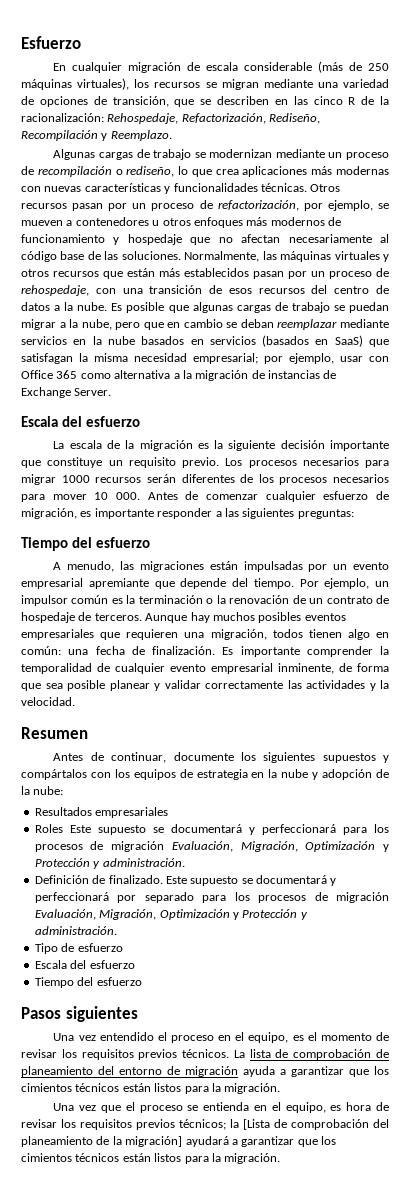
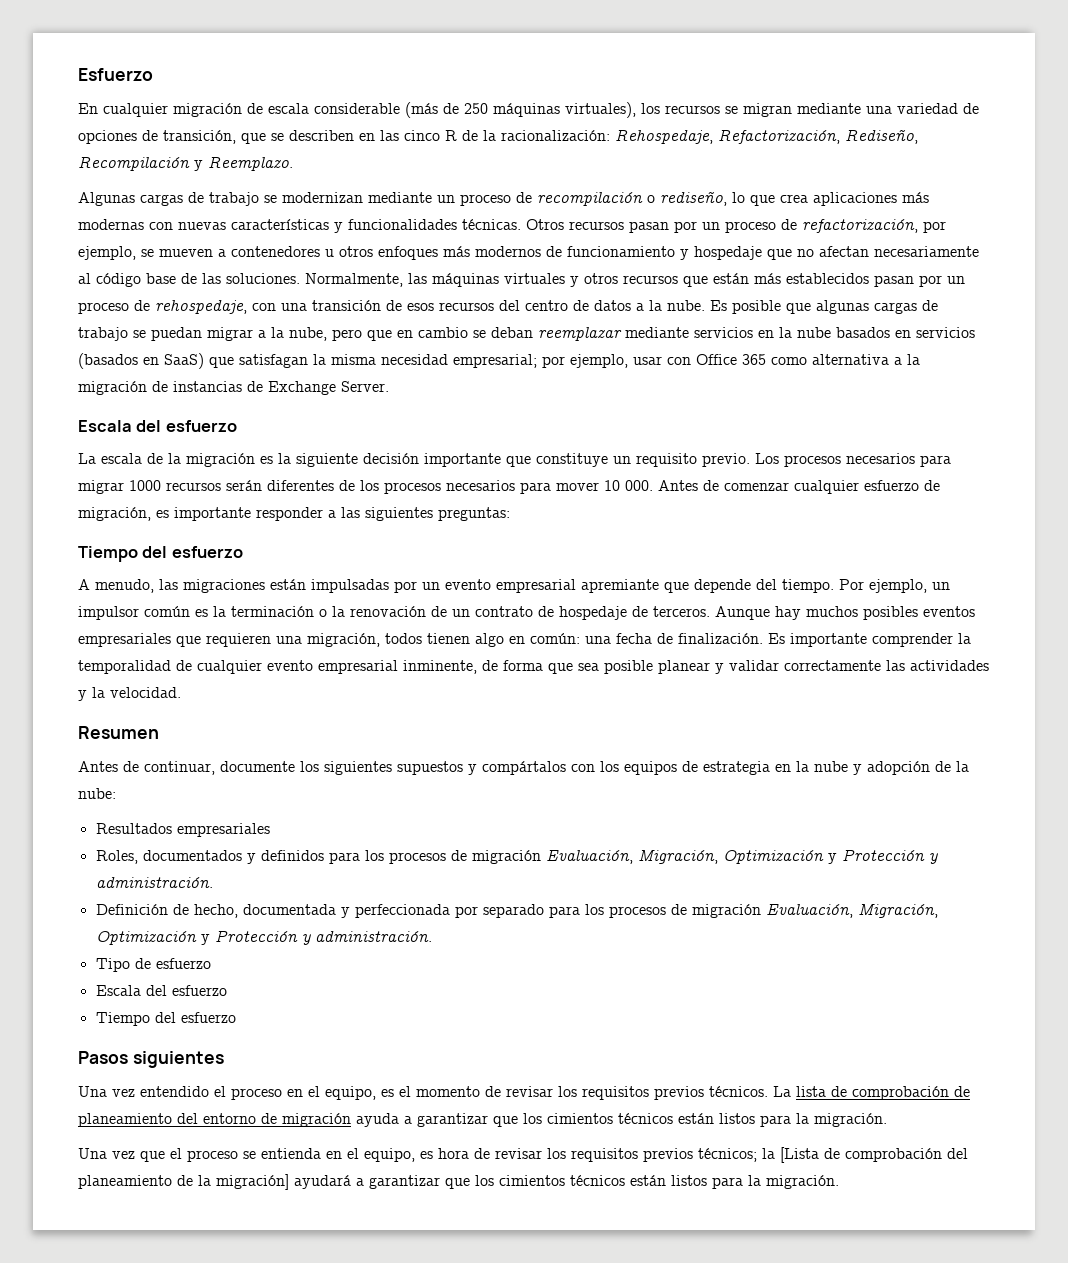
- Roles Este supuesto se documentará y perfeccionará para los procesos de migración Evaluación, Migración, Optimización y Protección y administración.
+ Roles, documentados y definidos para los procesos de migración Evaluación, Migración, Optimización y Protección y administración.
- Definición de finalizado. Este supuesto se documentará y perfeccionará por separado para los procesos de migración Evaluación, Migración, Optimización y Protección y administración.
+ Definición de hecho, documentada y perfeccionada por separado para los procesos de migración Evaluación, Migración, Optimización y Protección y administración.

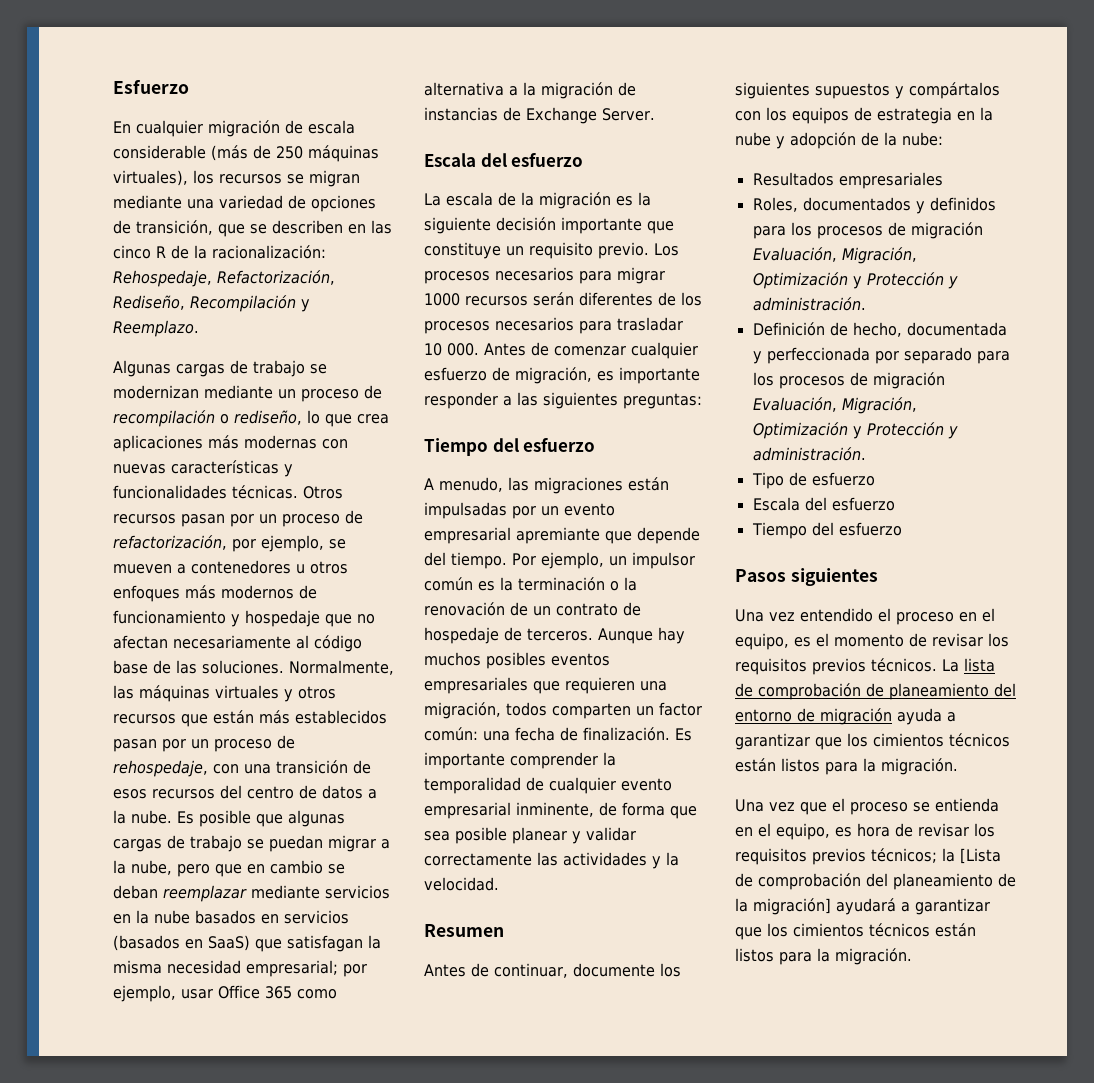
- Es posible que algunas cargas de trabajo se puedan migrar a la nube, pero que en cambio se deban reemplazar mediante servicios en la nube basados en servicios (basados en SaaS) que satisfagan la misma necesidad empresarial; por ejemplo, usar con Office 365 como alternativa a la migración de instancias de Exchange Server.
+ Es posible que algunas cargas de trabajo se puedan migrar a la nube, pero que en cambio se deban reemplazar mediante servicios en la nube basados en servicios (basados en SaaS) que satisfagan la misma necesidad empresarial; por ejemplo, usar Office 365 como alternativa a la migración de instancias de Exchange Server.
- Los procesos necesarios para migrar 1000 recursos serán diferentes de los procesos necesarios para mover 10 000. Antes de comenzar cualquier esfuerzo de migración, es importante responder a las siguientes preguntas:
+ Los procesos necesarios para migrar 1000 recursos serán diferentes de los procesos necesarios para trasladar 10 000. Antes de comenzar cualquier esfuerzo de migración, es importante responder a las siguientes preguntas:
- Aunque hay muchos posibles eventos empresariales que requieren una migración, todos tienen algo en común: una fecha de finalización.
+ Aunque hay muchos posibles eventos empresariales que requieren una migración, todos comparten un factor común: una fecha de finalización.

